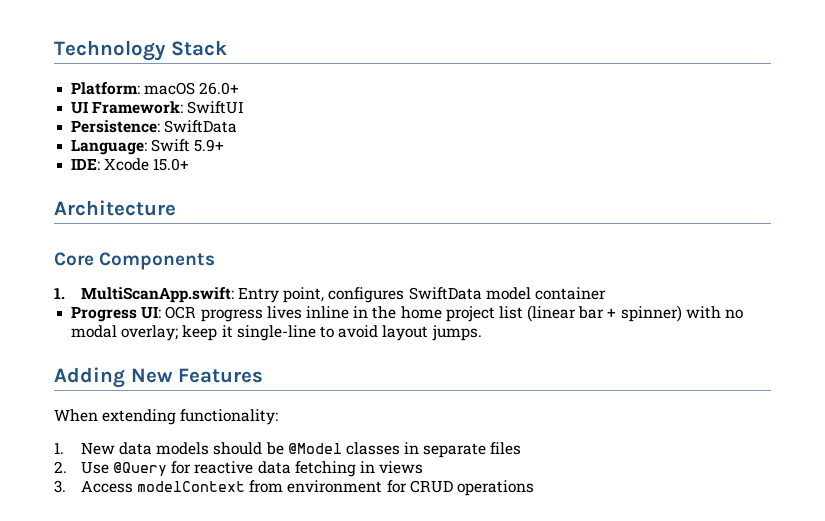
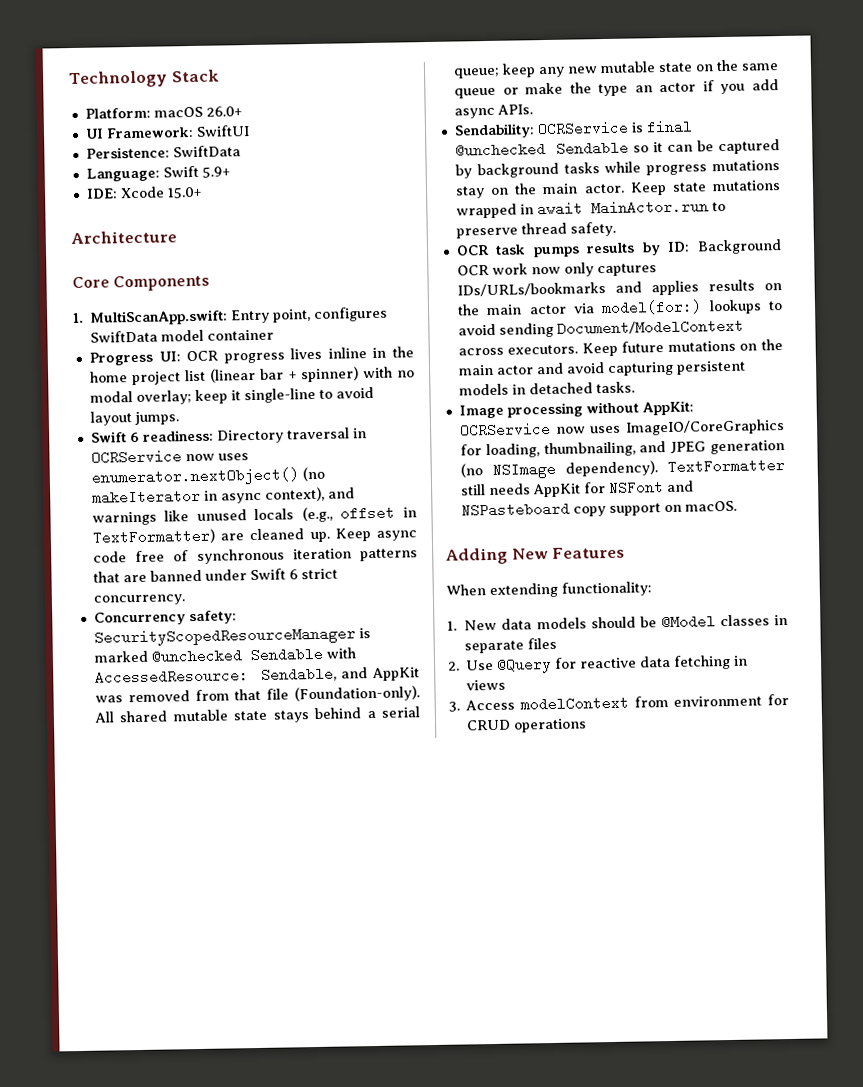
+ Swift 6 readiness: Directory traversal in OCRService now uses enumerator.nextObject() (no makeIterator in async context), and warnings like unused locals (e.g., offset in TextFormatter) are cleaned up. Keep async code free of synchronous iteration patterns that are banned under Swift 6 strict concurrency.
+ Concurrency safety: SecurityScopedResourceManager is marked @unchecked Sendable with AccessedResource: Sendable, and AppKit was removed from that file (Foundation-only). All shared mutable state stays behind a serial queue; keep any new mutable state on the same queue or make the type an actor if you add async APIs.
+ Sendability: OCRService is final @unchecked Sendable so it can be captured by background tasks while progress mutations stay on the main actor. Keep state mutations wrapped in await MainActor.run to preserve thread safety.
+ OCR task pumps results by ID: Background OCR work now only captures IDs/URLs/bookmarks and applies results on the main actor via model(for:) lookups to avoid sending Document/ModelContext across executors. Keep future mutations on the main actor and avoid capturing persistent models in detached tasks.
+ Image processing without AppKit: OCRService now uses ImageIO/CoreGraphics for loading, thumbnailing, and JPEG generation (no NSImage dependency). TextFormatter still needs AppKit for NSFont and NSPasteboard copy support on macOS.

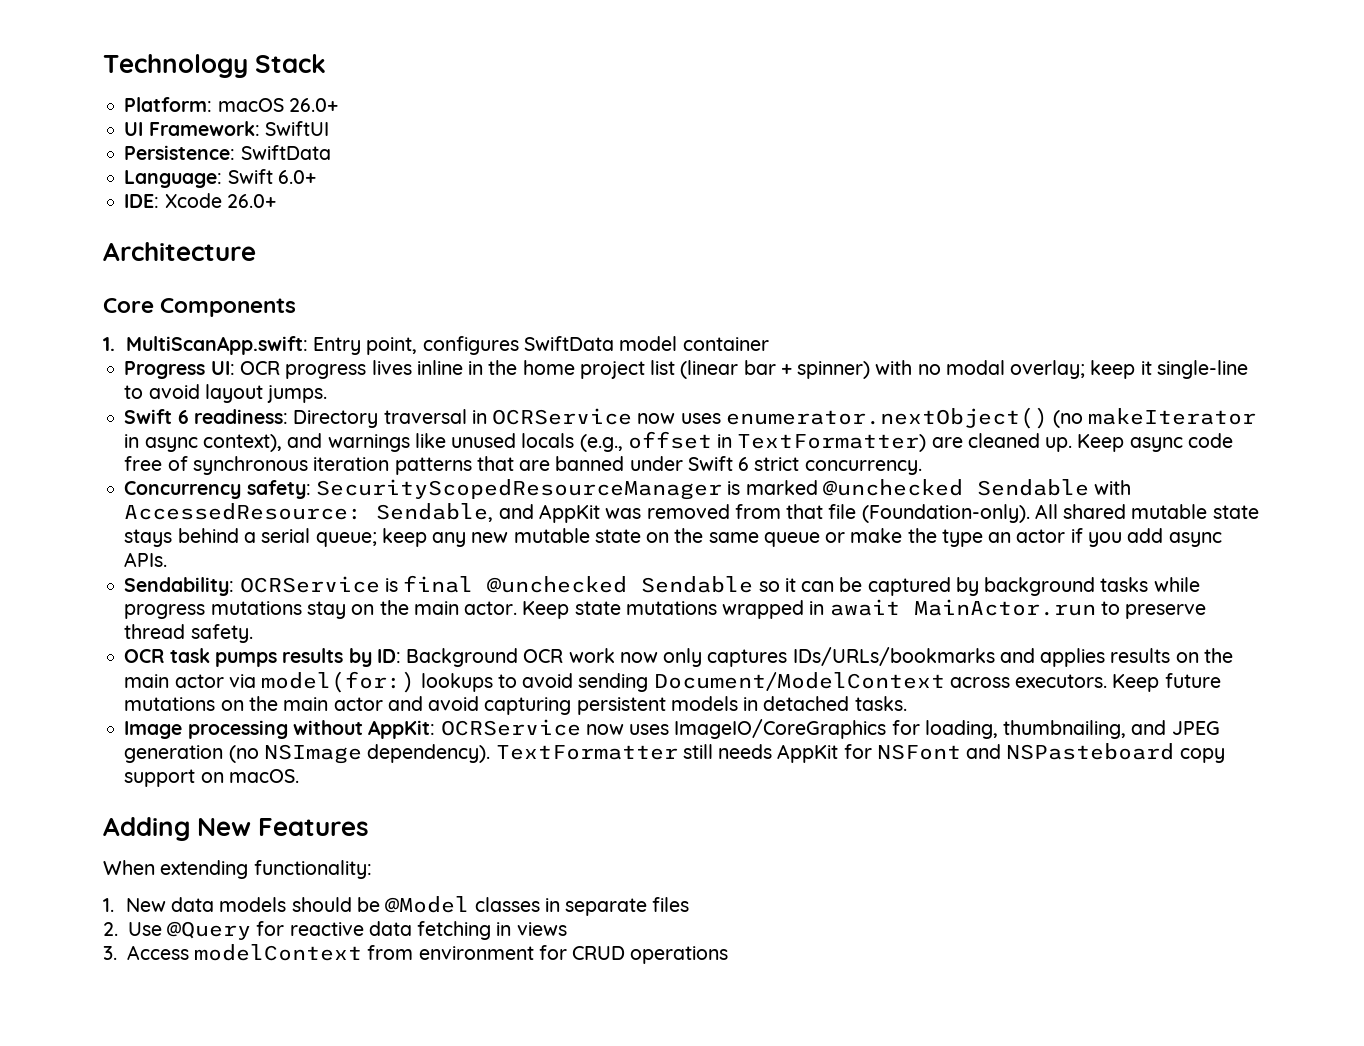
- Language: Swift 5.9+
+ Language: Swift 6.0+
- IDE: Xcode 15.0+
+ IDE: Xcode 26.0+

